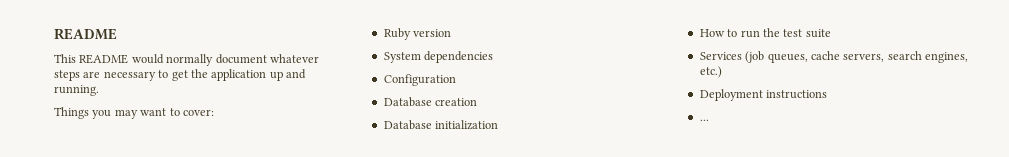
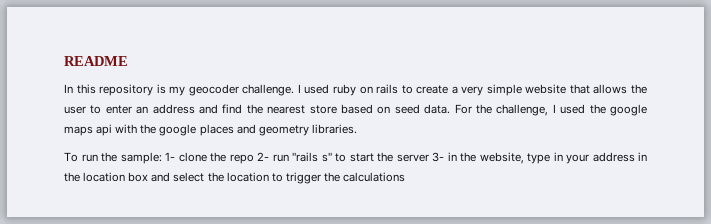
- This README would normally document whatever steps are necessary to get the application up and running.
- Things you may want to cover:
- Ruby version
- System dependencies
- Configuration
- Database creation
- Database initialization
- How to run the test suite
- Services (job queues, cache servers, search engines, etc.)
- Deployment instructions
- ...
+ In this repository is my geocoder challenge. I used ruby on rails to create a very simple website that allows the user to enter an address and find the nearest store based on seed data. For the challenge, I used the google maps api with the google places and geometry libraries.
+ To run the sample: 1- clone the repo 2- run "rails s" to start the server 3- in the website, type in your address in the location box and select the location to trigger the calculations

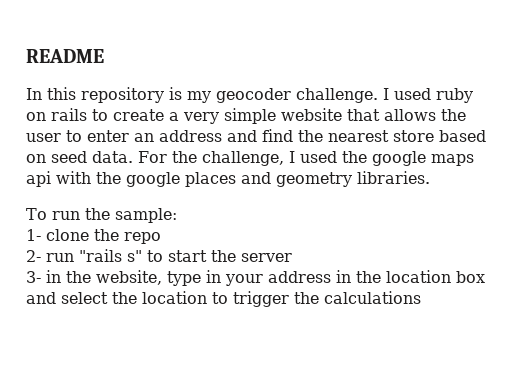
- To run the sample: 1- clone the repo 2- run "rails s" to start the server 3- in the website, type in your address in the location box and select the location to trigger the calculations
+ To run the sample:
+ 1- clone the repo
+ 2- run "rails s" to start the server
+ 3- in the website, type in your address in the location box and select the location to trigger the calculations

